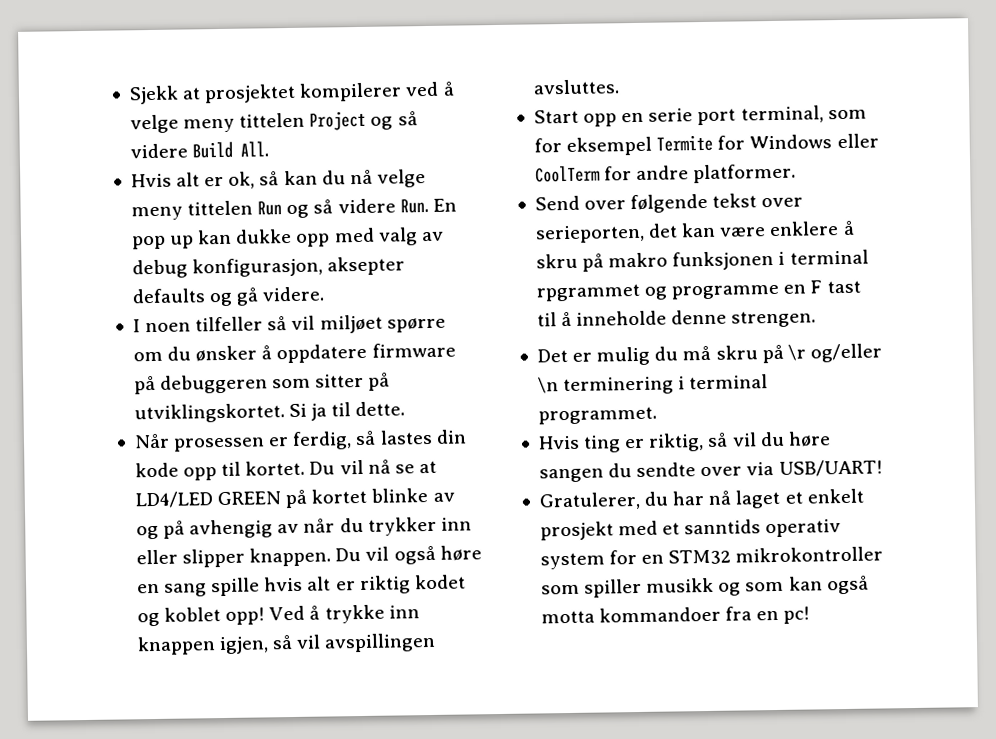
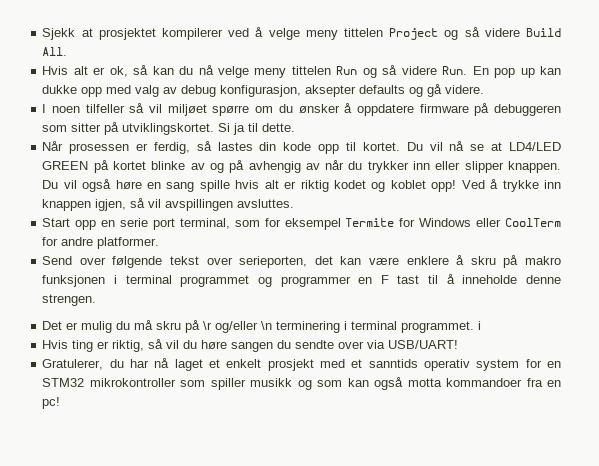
- Send over følgende tekst over serieporten, det kan være enklere å skru på makro funksjonen i terminal rpgrammet og programme en F tast til å inneholde denne strengen.
+ Send over følgende tekst over serieporten, det kan være enklere å skru på makro funksjonen i terminal programmet og programmer en F tast til å inneholde denne strengen.
- Det er mulig du må skru på \r og/eller \n terminering i terminal programmet.
+ Det er mulig du må skru på \r og/eller \n terminering i terminal programmet. i

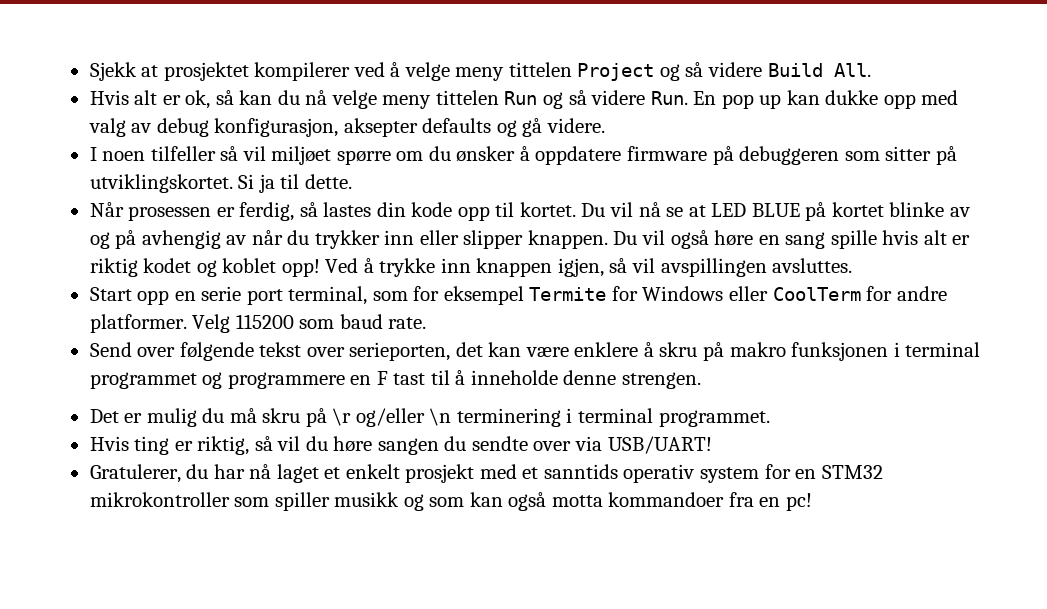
- Du vil nå se at LD4/LED GREEN på kortet blinke av og på avhengig av når du trykker inn eller slipper knappen.
+ Du vil nå se at LED BLUE på kortet blinke av og på avhengig av når du trykker inn eller slipper knappen.
+ Velg 115200 som baud rate.
- Send over følgende tekst over serieporten, det kan være enklere å skru på makro funksjonen i terminal programmet og programmer en F tast til å inneholde denne strengen.
+ Send over følgende tekst over serieporten, det kan være enklere å skru på makro funksjonen i terminal programmet og programmere en F tast til å inneholde denne strengen.
- Det er mulig du må skru på \r og/eller \n terminering i terminal programmet. i
+ Det er mulig du må skru på \r og/eller \n terminering i terminal programmet.

